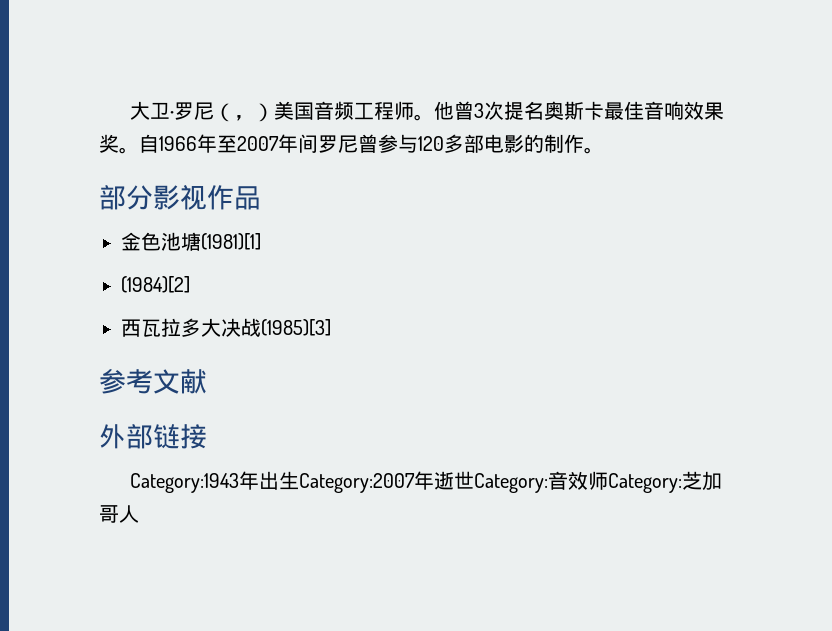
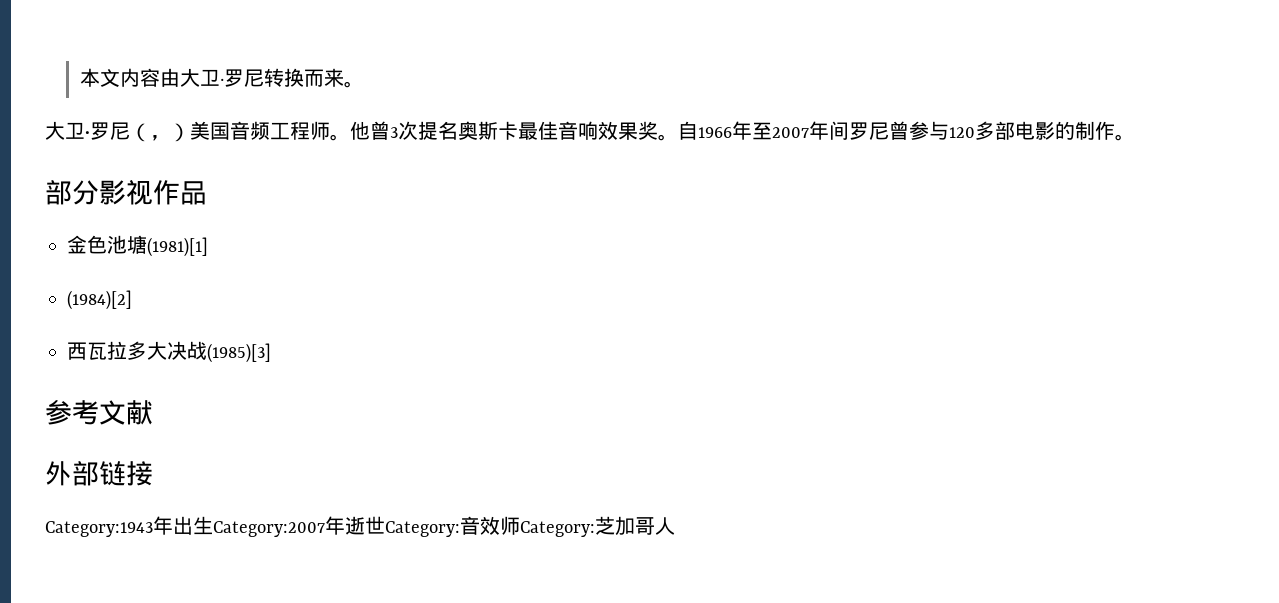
+ 本文内容由大卫·罗尼转换而来。

